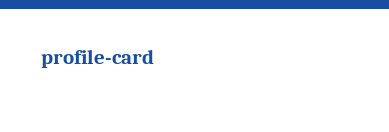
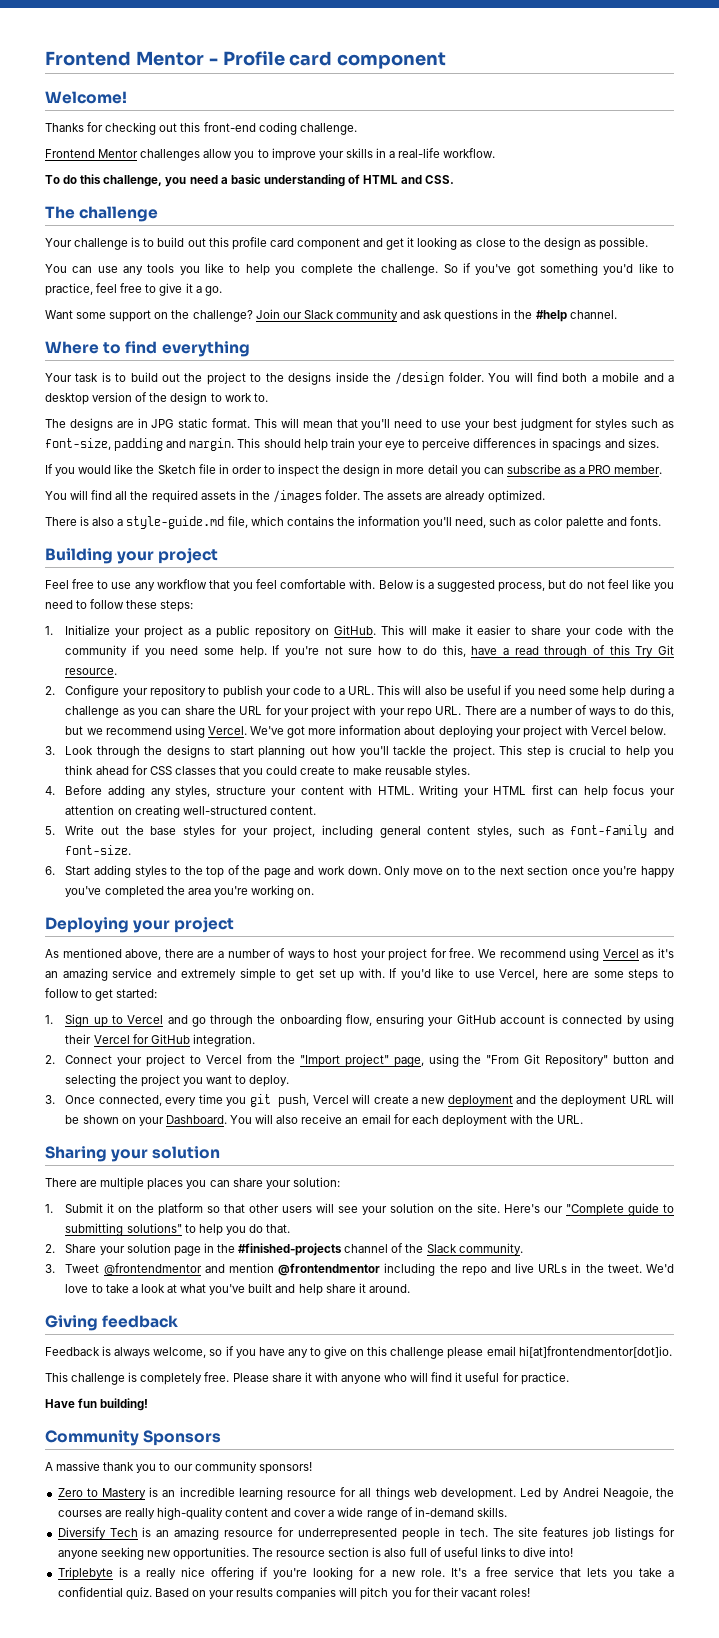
- profile-card
+ Frontend Mentor - Profile card component
+ Welcome!
+ Thanks for checking out this front-end coding challenge.
+ Frontend Mentor challenges allow you to improve your skills in a real-life workflow.
+ To do this challenge, you need a basic understanding of HTML and CSS.
+ The challenge
+ Your challenge is to build out this profile card component and get it looking as close to the design as possible.
+ You can use any tools you like to help you complete the challenge. So if you've got something you'd like to practice, feel free to give it a go.
+ Want some support on the challenge? Join our Slack community and ask questions in the #help channel.
+ Where to find everything
+ Your task is to build out the project to the designs inside the /design folder. You will find both a mobile and a desktop version of the design to work to.
+ The designs are in JPG static format. This will mean that you'll need to use your best judgment for styles such as font-size, padding and margin. This should help train your eye to perceive differences in spacings and sizes.
+ If you would like the Sketch file in order to inspect the design in more detail you can subscribe as a PRO member.
+ You will find all the required assets in the /images folder. The assets are already optimized.
+ There is also a style-guide.md file, which contains the information you'll need, such as color palette and fonts.
+ Building your project
+ Feel free to use any workflow that you feel comfortable with. Below is a suggested process, but do not feel like you need to follow these steps:
+ 1. Initialize your project as a public repository on GitHub. This will make it easier to share your code with the community if you need some help. If you're not sure how to do this, have a read through of this Try Git resource.
+ 2. Configure your repository to publish your code to a URL. This will also be useful if you need some help during a challenge as you can share the URL for your project with your repo URL. There are a number of ways to do this, but we recommend using Vercel. We've got more information about deploying your project with Vercel below.
+ 3. Look through the designs to start planning out how you'll tackle the project. This step is crucial to help you think ahead for CSS classes that you could create to make reusable styles.
+ 4. Before adding any styles, structure your content with HTML. Writing your HTML first can help focus your attention on creating well-structured content.
+ 5. Write out the base styles for your project, including general content styles, such as font-family and font-size.
+ 6. Start adding styles to the top of the page and work down. Only move on to the next section once you're happy you've completed the area you're working on.
+ Deploying your project
+ As mentioned above, there are a number of ways to host your project for free. We recommend using Vercel as it's an amazing service and extremely simple to get set up with. If you'd like to use Vercel, here are some steps to follow to get started:
+ 1. Sign up to Vercel and go through the onboarding flow, ensuring your GitHub account is connected by using their Vercel for GitHub integration.
+ 2. Connect your project to Vercel from the "Import project" page, using the "From Git Repository" button and selecting the project you want to deploy.
+ 3. Once connected, every time you git push, Vercel will create a new deployment and the deployment URL will be shown on your Dashboard. You will also receive an email for each deployment with the URL.
+ Sharing your solution
+ There are multiple places you can share your solution:
+ 1. Submit it on the platform so that other users will see your solution on the site. Here's our "Complete guide to submitting solutions" to help you do that.
+ 2. Share your solution page in the #finished-projects channel of the Slack community.
+ 3. Tweet @frontendmentor and mention @frontendmentor including the repo and live URLs in the tweet. We'd love to take a look at what you've built and help share it around.
+ Giving feedback
+ Feedback is always welcome, so if you have any to give on this challenge please email hi[at]frontendmentor[dot]io.
+ This challenge is completely free. Please share it with anyone who will find it useful for practice.
+ Have fun building!
+ Community Sponsors
+ A massive thank you to our community sponsors!
+ Zero to Mastery is an incredible learning resource for all things web development. Led by Andrei Neagoie, the courses are really high-quality content and cover a wide range of in-demand skills.
+ Diversify Tech is an amazing resource for underrepresented people in tech. The site features job listings for anyone seeking new opportunities. The resource section is also full of useful links to dive into!
+ Triplebyte is a really nice offering if you're looking for a new role. It's a free service that lets you take a confidential quiz. Based on your results companies will pitch you for their vacant roles!

